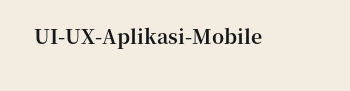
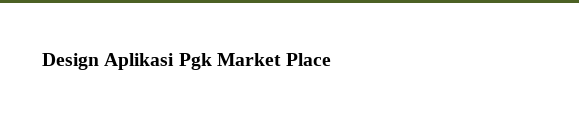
- UI-UX-Aplikasi-Mobile
+ Design Aplikasi Pgk Market Place

